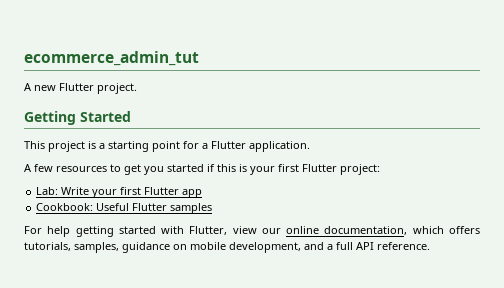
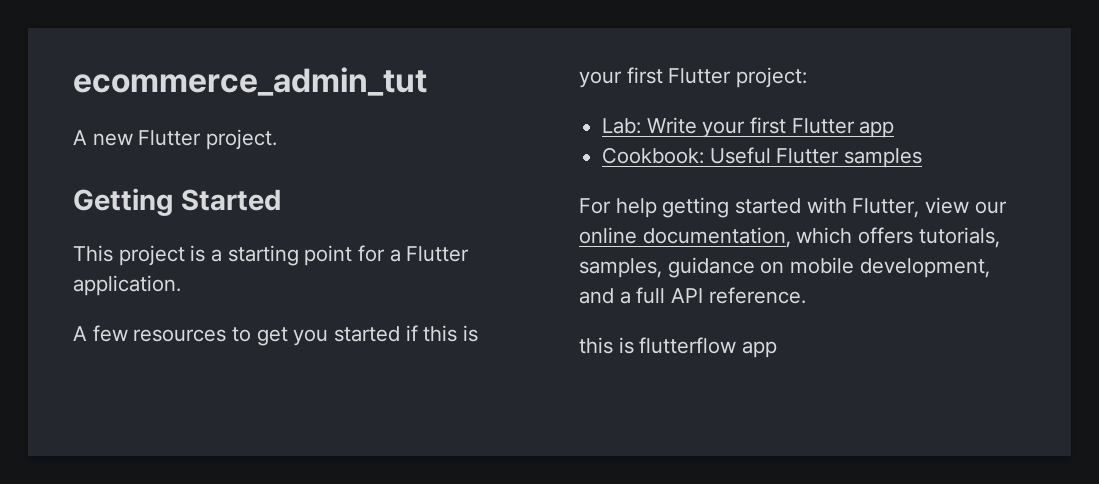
+ this is flutterflow app

